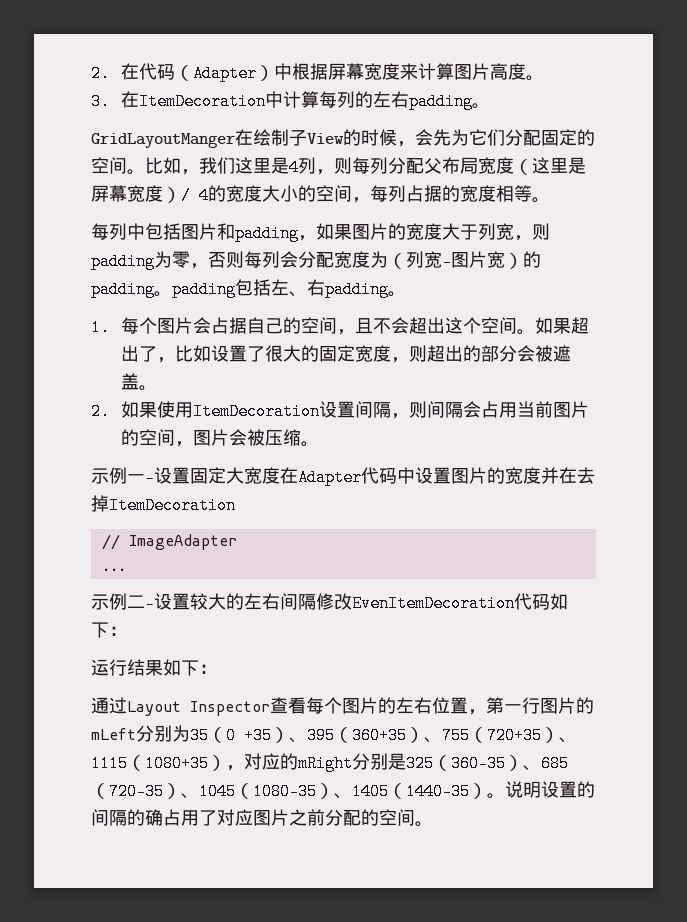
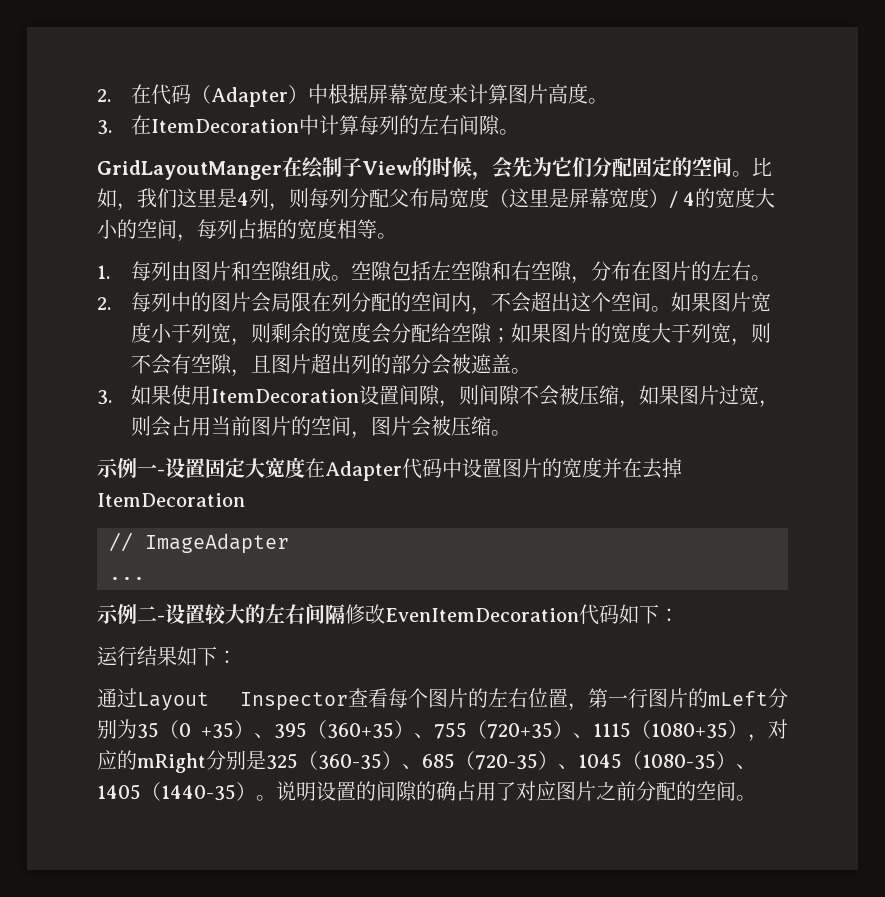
- 3.在ItemDecoration中计算每列的左右padding。
+ 3.在ItemDecoration中计算每列的左右间隙。
- 每列中包括图片和padding，如果图片的宽度大于列宽，则padding为零，否则每列会分配宽度为（列宽-图片宽）的padding。padding包括左、右padding。
- 1.每个图片会占据自己的空间，且不会超出这个空间。如果超出了，比如设置了很大的固定宽度，则超出的部分会被遮盖。
+ 1.每列由图片和空隙组成。空隙包括左空隙和右空隙，分布在图片的左右。
+ 2.每列中的图片会局限在列分配的空间内，不会超出这个空间。如果图片宽度小于列宽，则剩余的宽度会分配给空隙；如果图片的宽度大于列宽，则不会有空隙，且图片超出列的部分会被遮盖。
- 2.如果使用ItemDecoration设置间隔，则间隔会占用当前图片的空间，图片会被压缩。
+ 3.如果使用ItemDecoration设置间隙，则间隙不会被压缩，如果图片过宽，则会占用当前图片的空间，图片会被压缩。
- 说明设置的间隔的确占用了对应图片之前分配的空间。
+ 说明设置的间隙的确占用了对应图片之前分配的空间。

